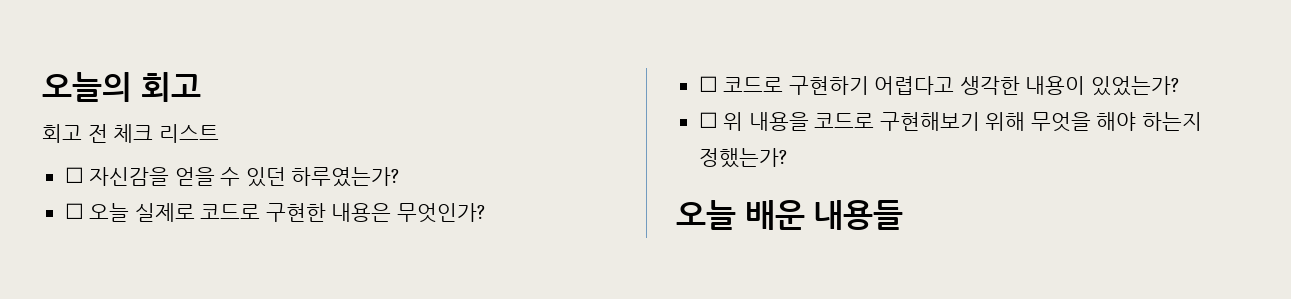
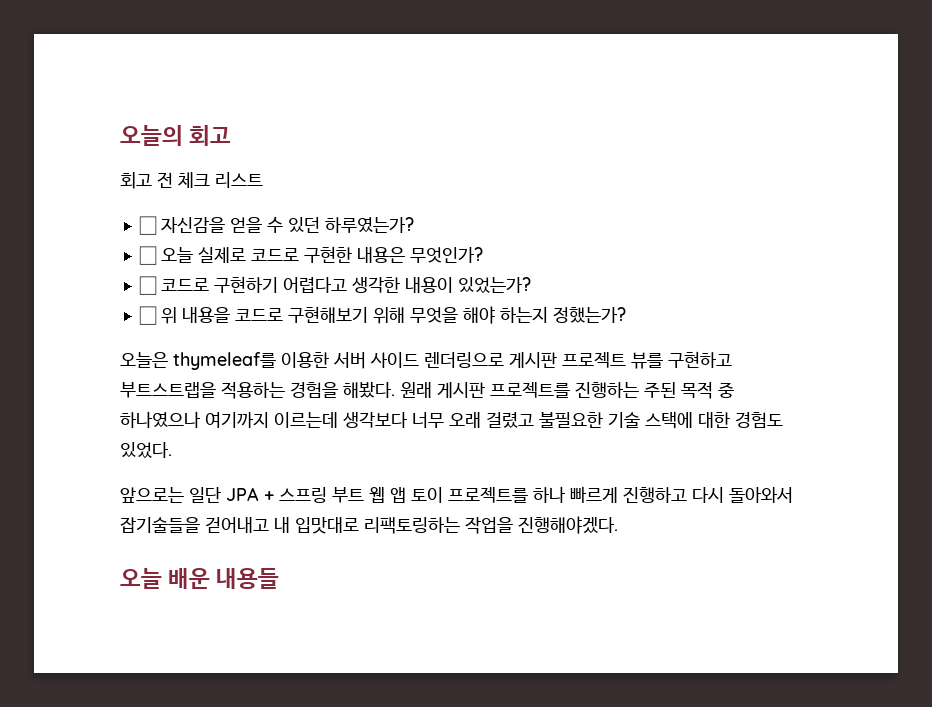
+ 오늘은 thymeleaf를 이용한 서버 사이드 렌더링으로 게시판 프로젝트 뷰를 구현하고 부트스트랩을 적용하는 경험을 해봤다. 원래 게시판 프로젝트를 진행하는 주된 목적 중 하나였으나 여기까지 이르는데 생각보다 너무 오래 걸렸고 불필요한 기술 스택에 대한 경험도 있었다.
+ 앞으로는 일단 JPA + 스프링 부트 웹 앱 토이 프로젝트를 하나 빠르게 진행하고 다시 돌아와서 잡기술들을 걷어내고 내 입맛대로 리팩토링하는 작업을 진행해야겠다.

